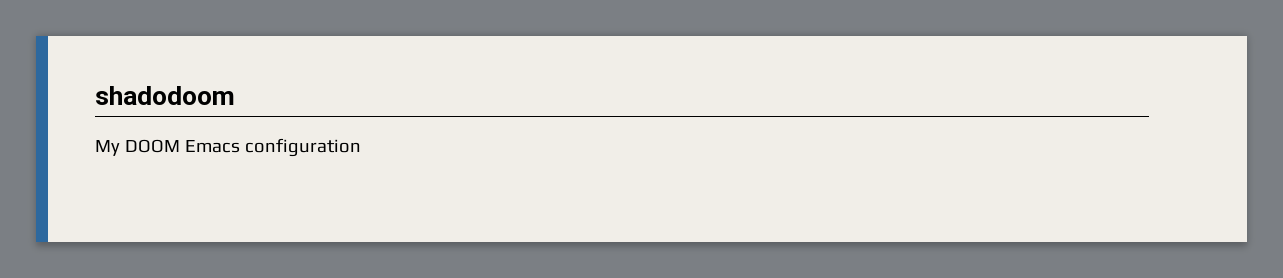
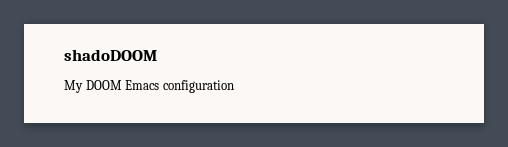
- shadodoom
+ shadoDOOM

